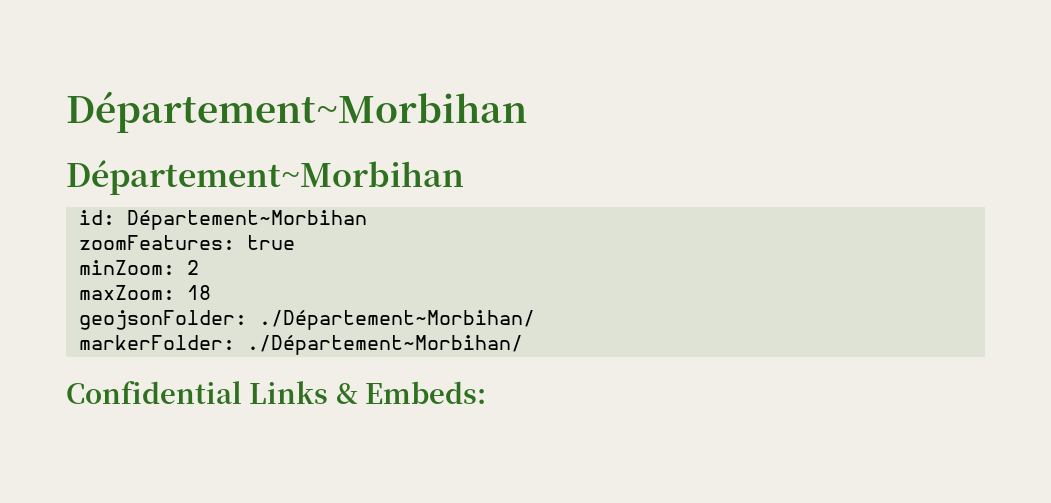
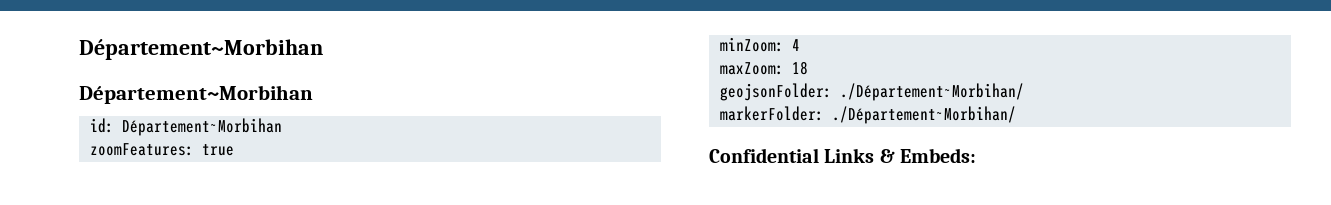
- minZoom: 2
+ minZoom: 4

